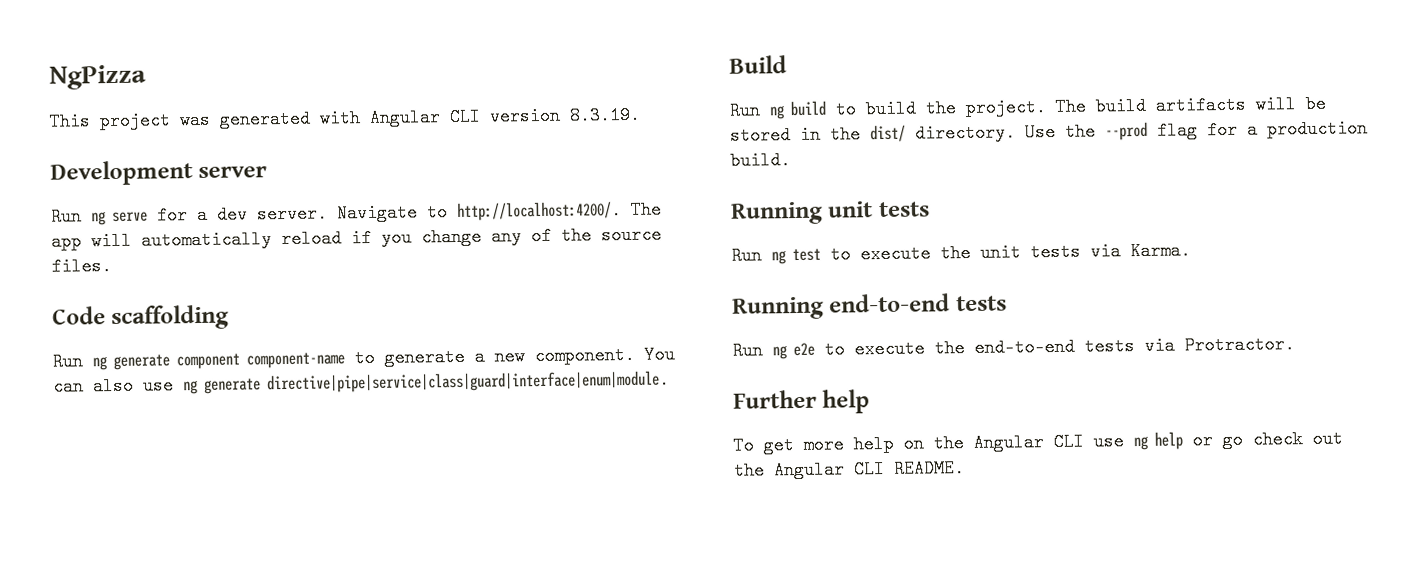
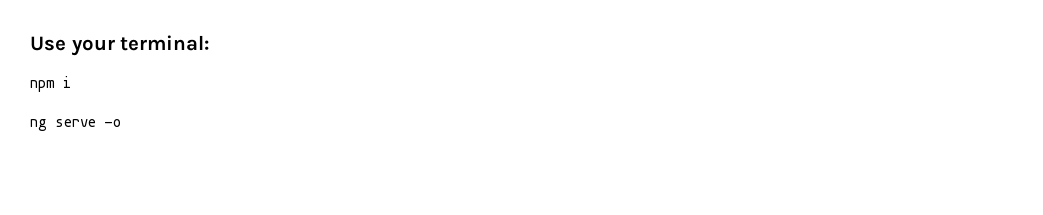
- NgPizza
- This project was generated with Angular CLI version 8.3.19.
- Development server
- Run ng serve for a dev server. Navigate to http://localhost:4200/. The app will automatically reload if you change any of the source files.
- Code scaffolding
- Run ng generate component component-name to generate a new component. You can also use ng generate directive|pipe|service|class|guard|interface|enum|module.
- Build
- Run ng build to build the project. The build artifacts will be stored in the dist/ directory. Use the --prod flag for a production build.
- Running unit tests
- Run ng test to execute the unit tests via Karma.
- Running end-to-end tests
- Run ng e2e to execute the end-to-end tests via Protractor.
- Further help
- To get more help on the Angular CLI use ng help or go check out the Angular CLI README.
+ Use your terminal:
+ npm i
+ ng serve -o

